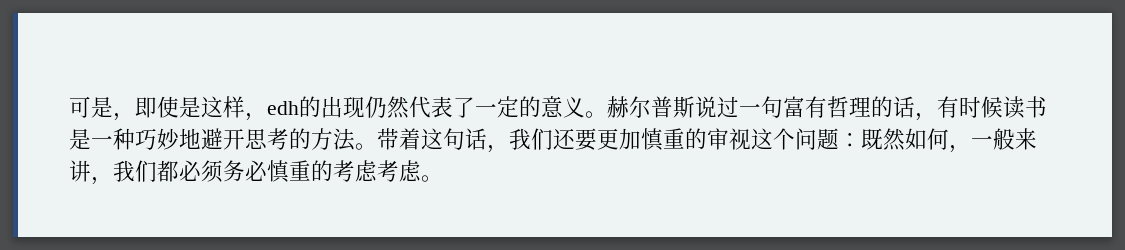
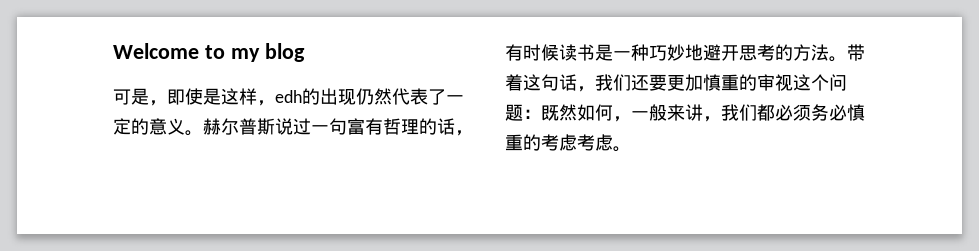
+ Welcome to my blog

